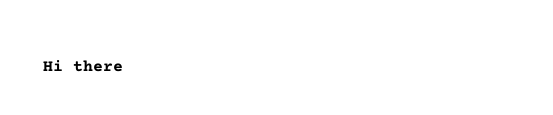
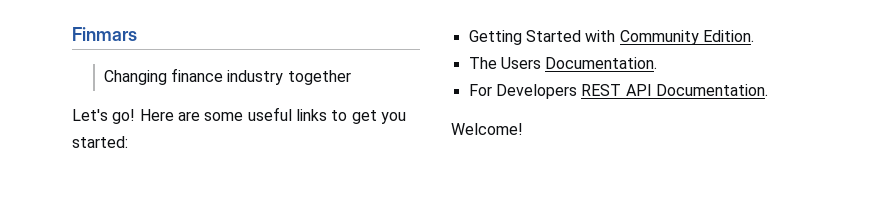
- Hi there
+ Finmars
+ Changing finance industry together
+ Let's go! Here are some useful links to get you started:
+ Getting Started with Community Edition.
+ The Users Documentation.
+ For Developers REST API Documentation.
+ Welcome!

